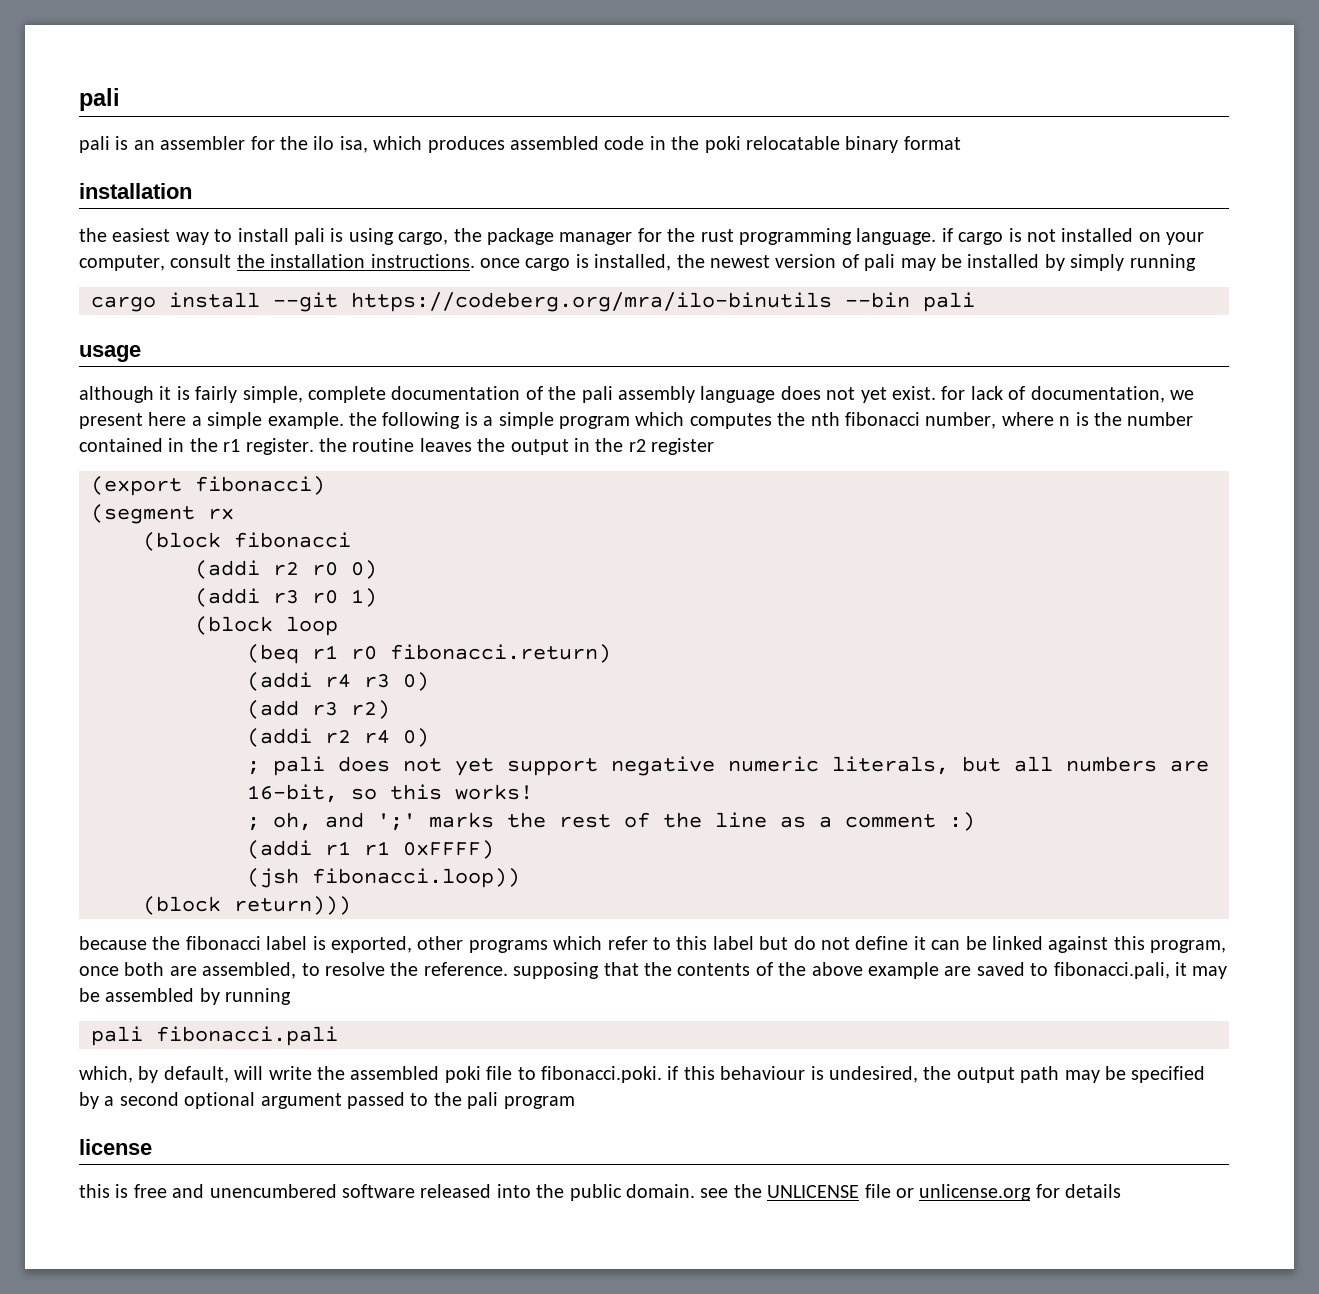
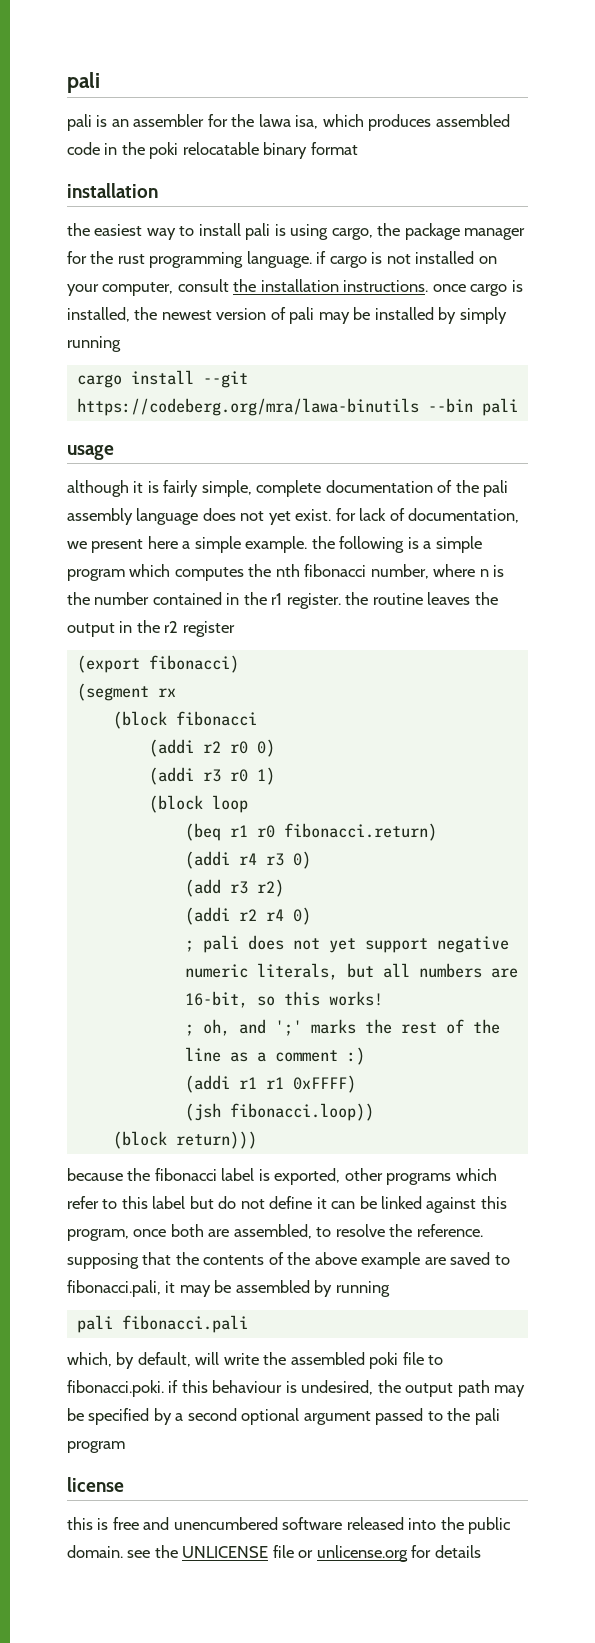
- pali is an assembler for the ilo isa, which produces assembled code in the poki relocatable binary format
+ pali is an assembler for the lawa isa, which produces assembled code in the poki relocatable binary format
- cargo install --git https://codeberg.org/mra/ilo-binutils --bin pali
+ cargo install --git https://codeberg.org/mra/lawa-binutils --bin pali

